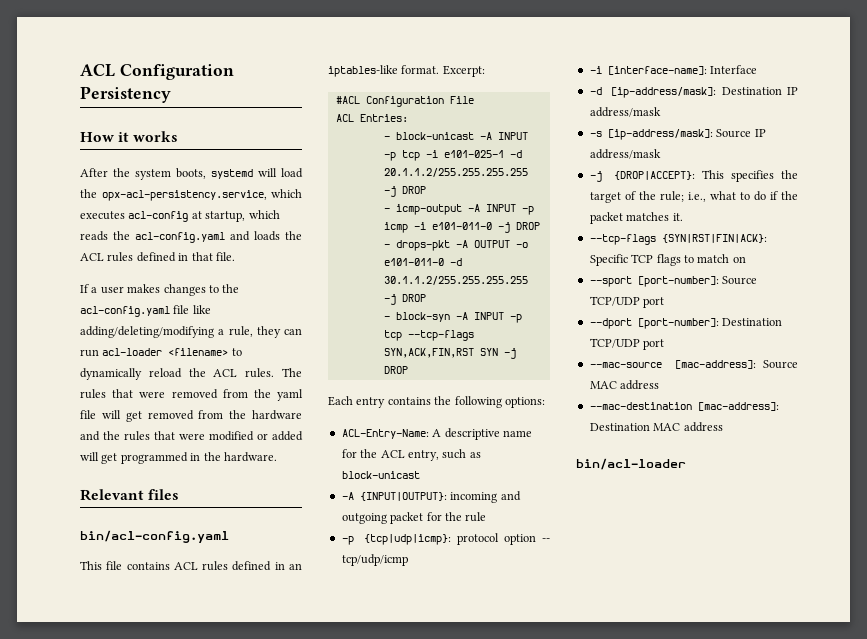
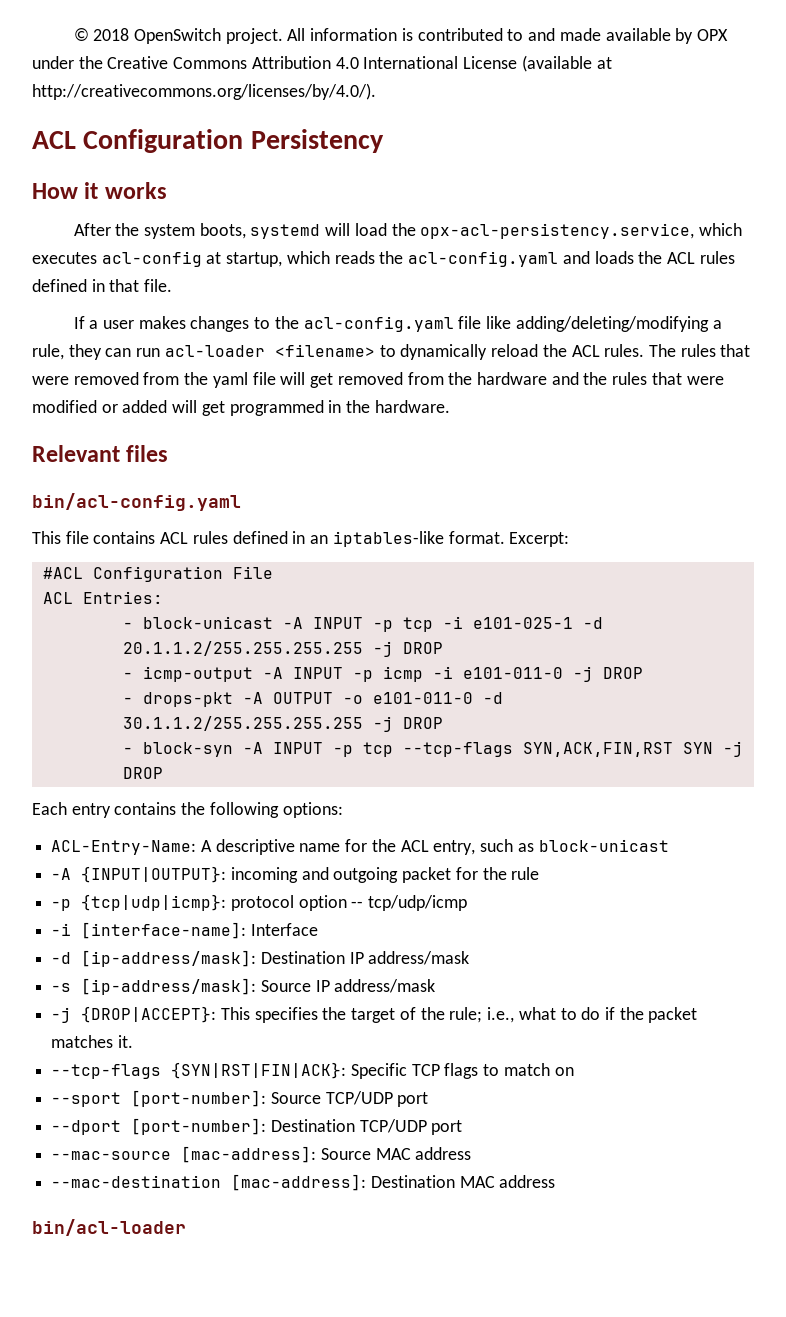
+ © 2018 OpenSwitch project. All information is contributed to and made available by OPX under the Creative Commons Attribution 4.0 International License (available at http://creativecommons.org/licenses/by/4.0/).

